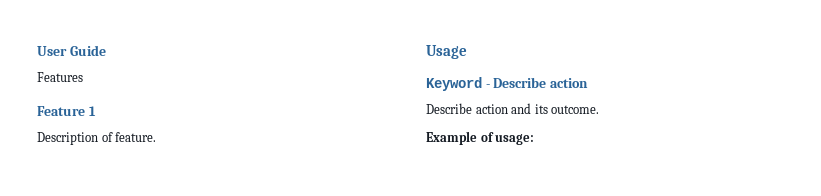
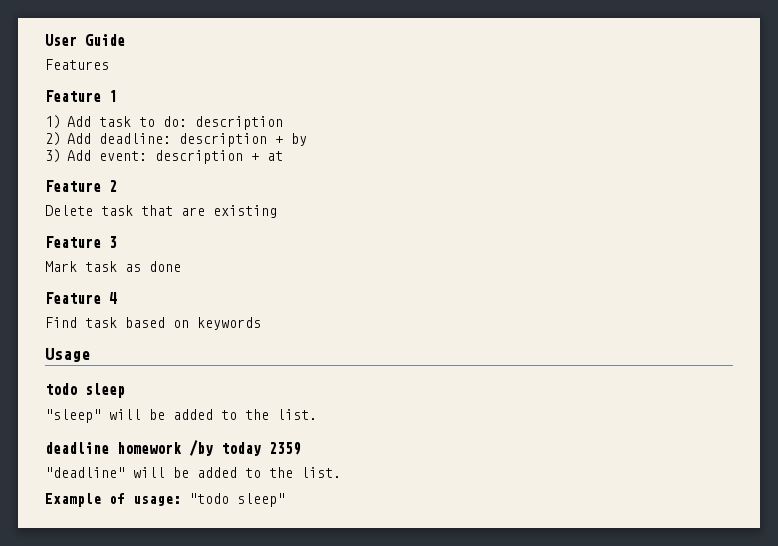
- Description of feature.
+ 1) Add task to do: description
+ 2) Add deadline: description + by
+ 3) Add event: description + at
+ Feature 2
+ Delete task that are existing
+ Feature 3
+ Mark task as done
+ Feature 4
+ Find task based on keywords
  Usage
- Keyword - Describe action
- Describe action and its outcome.
+ todo sleep
+ "sleep" will be added to the list.
+ deadline homework /by today 2359
+ "deadline" will be added to the list.
- Example of usage:
+ Example of usage: "todo sleep"

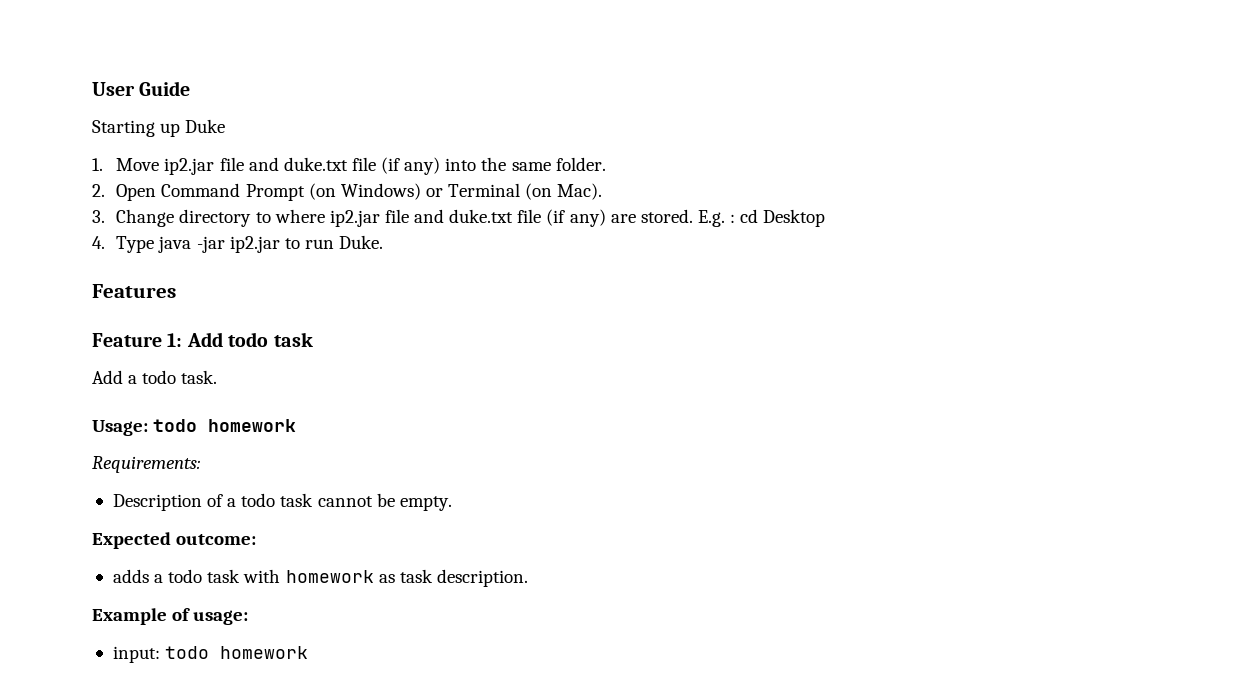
+ Starting up Duke
+ 1. Move ip2.jar file and duke.txt file (if any) into the same folder.
+ 2. Open Command Prompt (on Windows) or Terminal (on Mac).
+ 3. Change directory to where ip2.jar file and duke.txt file (if any) are stored. E.g. : cd Desktop
+ 4. Type java -jar ip2.jar to run Duke.
  Features
- Feature 1
- 1) Add task to do: description
- 2) Add deadline: description + by
- 3) Add event: description + at
- Feature 2
- Delete task that are existing
- Feature 3
- Mark task as done
- Feature 4
- Find task based on keywords
- Usage
- todo sleep
- "sleep" will be added to the list.
- deadline homework /by today 2359
- "deadline" will be added to the list.
+ Feature 1: Add todo task
+ Add a todo task.
+ Usage: todo homework
+ Requirements:
+ Description of a todo task cannot be empty.
+ Expected outcome:
+ adds a todo task with homework as task description.
- Example of usage: "todo sleep"
+ Example of usage:
+ input: todo homework

